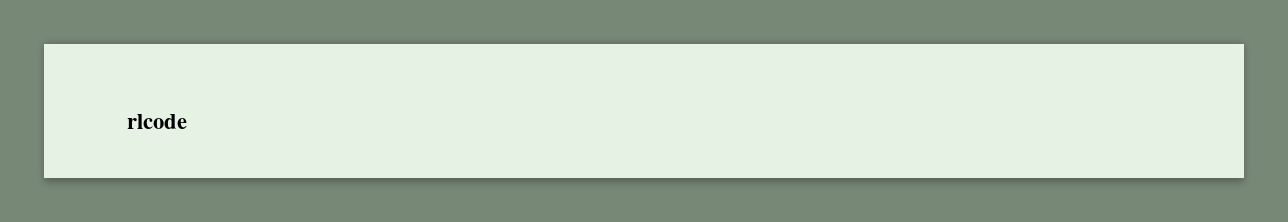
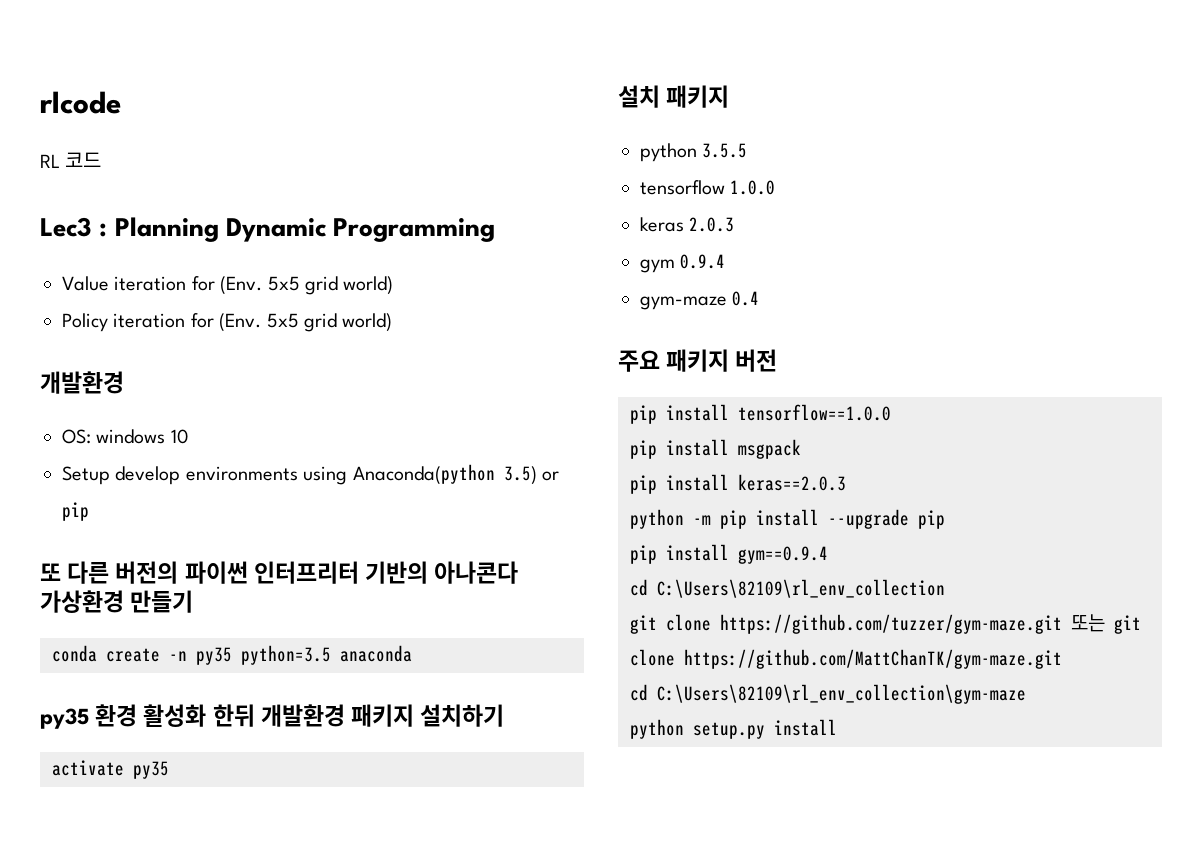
+ RL 코드
+ Lec3 : Planning Dynamic Programming
+ Value iteration for (Env. 5x5 grid world)
+ Policy iteration for (Env. 5x5 grid world)
+ 개발환경
+ OS: windows 10
+ Setup develop environments using Anaconda(python 3.5) or pip
+ 또 다른 버전의 파이썬 인터프리터 기반의 아나콘다 가상환경 만들기
+ conda create -n py35 python=3.5 anaconda
+ py35 환경 활성화 한뒤 개발환경 패키지 설치하기
+ activate py35
+ 설치 패키지
+ python 3.5.5
+ tensorflow 1.0.0
+ keras 2.0.3
+ gym 0.9.4
+ gym-maze 0.4
+ 주요 패키지 버전
+ pip install tensorflow==1.0.0
+ pip install msgpack
+ pip install keras==2.0.3
+ python -m pip install --upgrade pip
+ pip install gym==0.9.4
+ cd C:\Users\82109\rl_env_collection
+ git clone https://github.com/tuzzer/gym-maze.git 또는 git clone https://github.com/MattChanTK/gym-maze.git
+ cd C:\Users\82109\rl_env_collection\gym-maze
+ python setup.py install

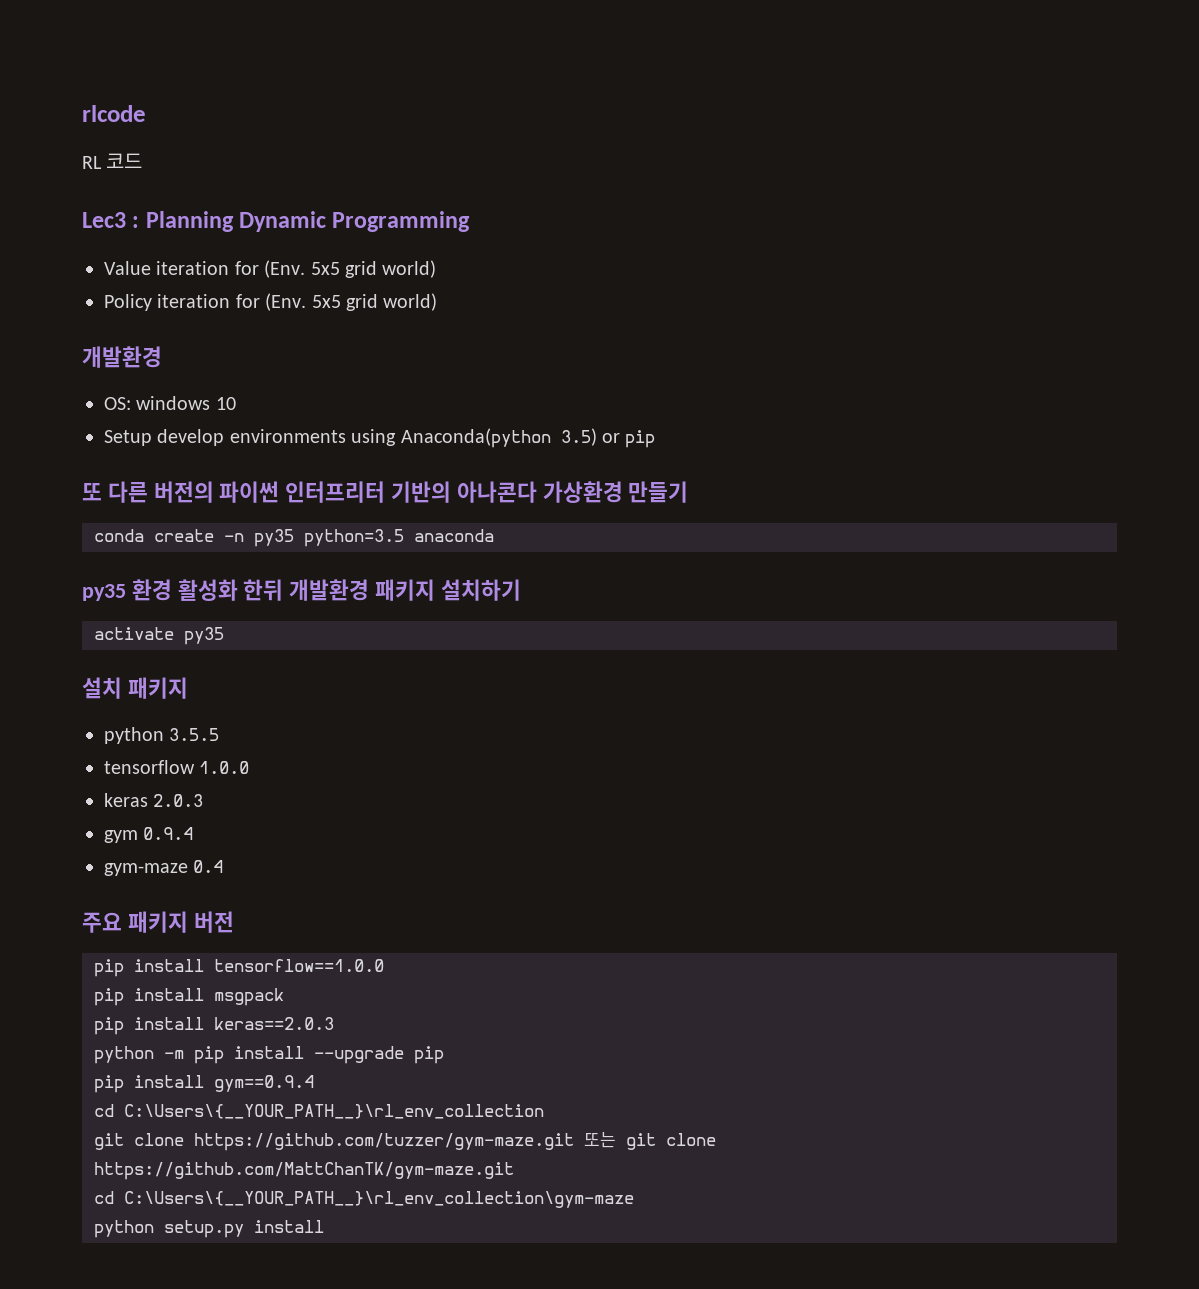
- cd C:\Users\82109\rl_env_collection
+ cd C:\Users\{__YOUR_PATH__}\rl_env_collection
- cd C:\Users\82109\rl_env_collection\gym-maze
+ cd C:\Users\{__YOUR_PATH__}\rl_env_collection\gym-maze

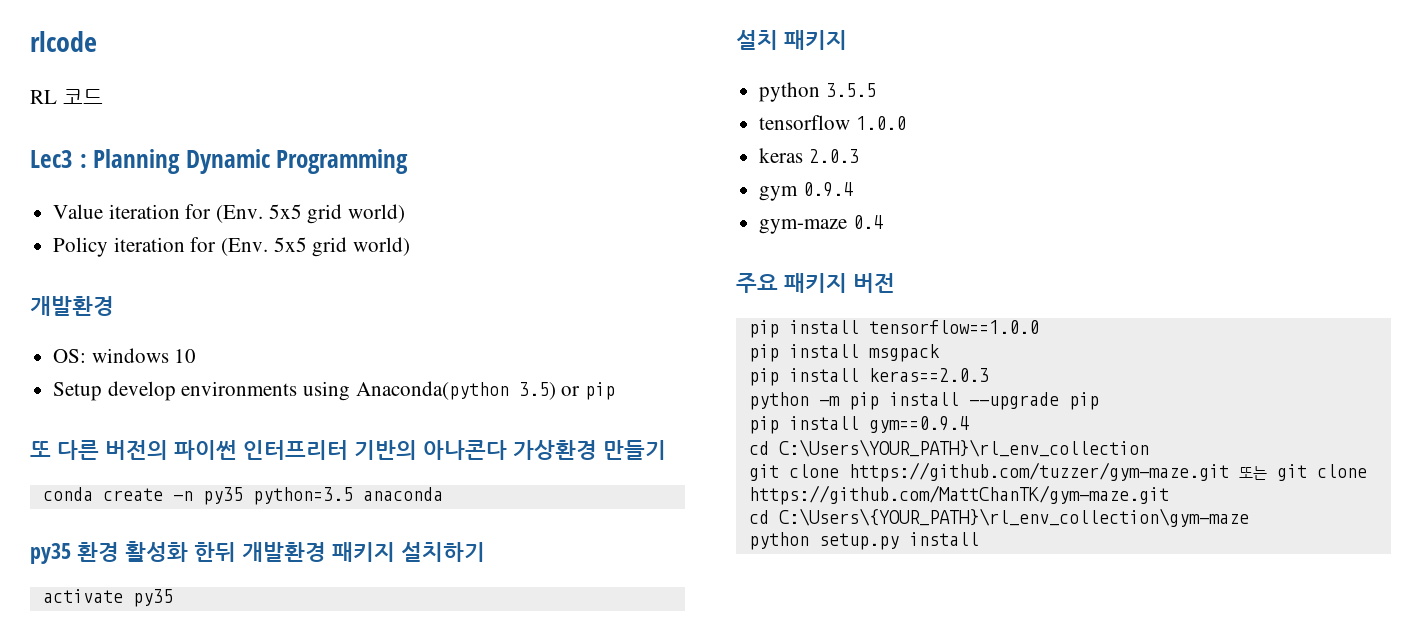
- cd C:\Users\{__YOUR_PATH__}\rl_env_collection
+ cd C:\Users\YOUR_PATH}\rl_env_collection
- cd C:\Users\{__YOUR_PATH__}\rl_env_collection\gym-maze
+ cd C:\Users\{YOUR_PATH}\rl_env_collection\gym-maze

